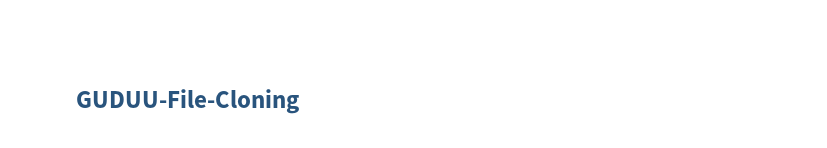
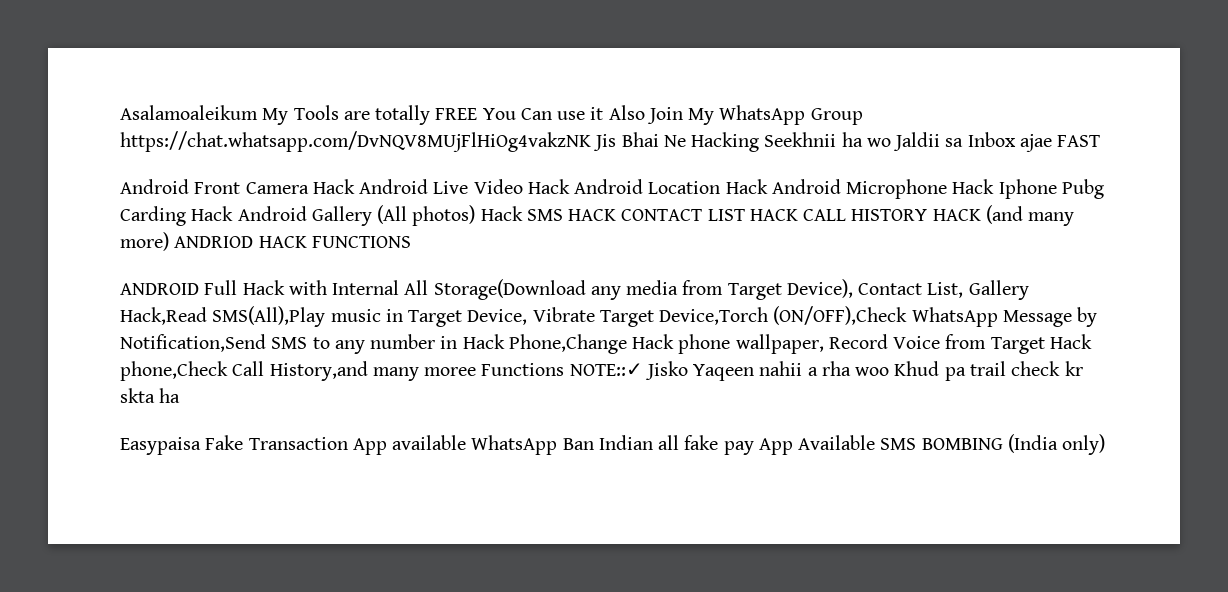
- GUDUU-File-Cloning
+ Asalamoaleikum My Tools are totally FREE You Can use it Also Join My WhatsApp Group https://chat.whatsapp.com/DvNQV8MUjFlHiOg4vakzNK Jis Bhai Ne Hacking Seekhnii ha wo Jaldii sa Inbox ajae FAST
+ Android Front Camera Hack Android Live Video Hack Android Location Hack Android Microphone Hack Iphone Pubg Carding Hack Android Gallery (All photos) Hack SMS HACK CONTACT LIST HACK CALL HISTORY HACK (and many more) ANDRIOD HACK FUNCTIONS
+ ANDROID Full Hack with Internal All Storage(Download any media from Target Device), Contact List, Gallery Hack,Read SMS(All),Play music in Target Device, Vibrate Target Device,Torch (ON/OFF),Check WhatsApp Message by Notification,Send SMS to any number in Hack Phone,Change Hack phone wallpaper, Record Voice from Target Hack phone,Check Call History,and many moree Functions NOTE::✓ Jisko Yaqeen nahii a rha woo Khud pa trail check kr skta ha
+ Easypaisa Fake Transaction App available WhatsApp Ban Indian all fake pay App Available SMS BOMBING (India only)

